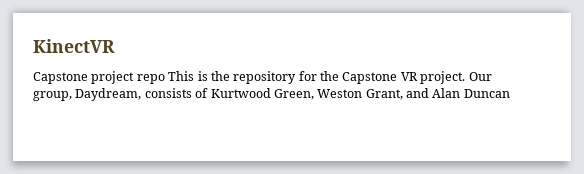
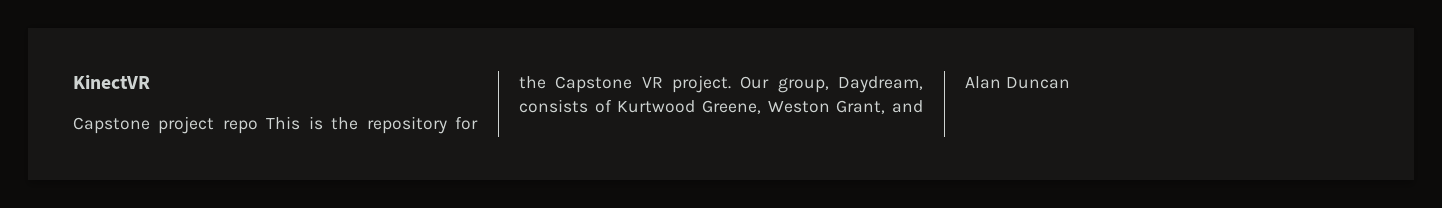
- Our group, Daydream, consists of Kurtwood Green, Weston Grant, and Alan Duncan
+ Our group, Daydream, consists of Kurtwood Greene, Weston Grant, and Alan Duncan

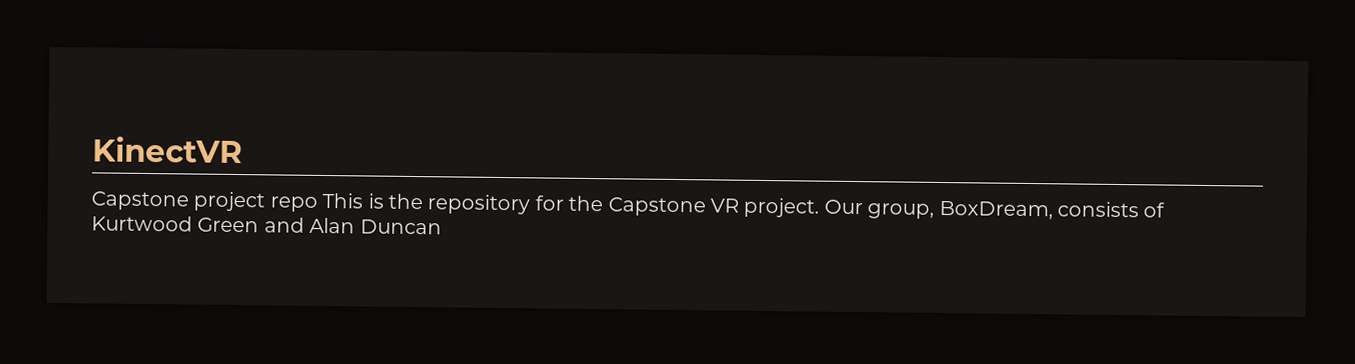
- Our group, Daydream, consists of Kurtwood Greene, Weston Grant, and Alan Duncan
+ Our group, BoxDream, consists of Kurtwood Green and Alan Duncan

